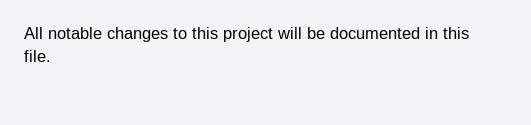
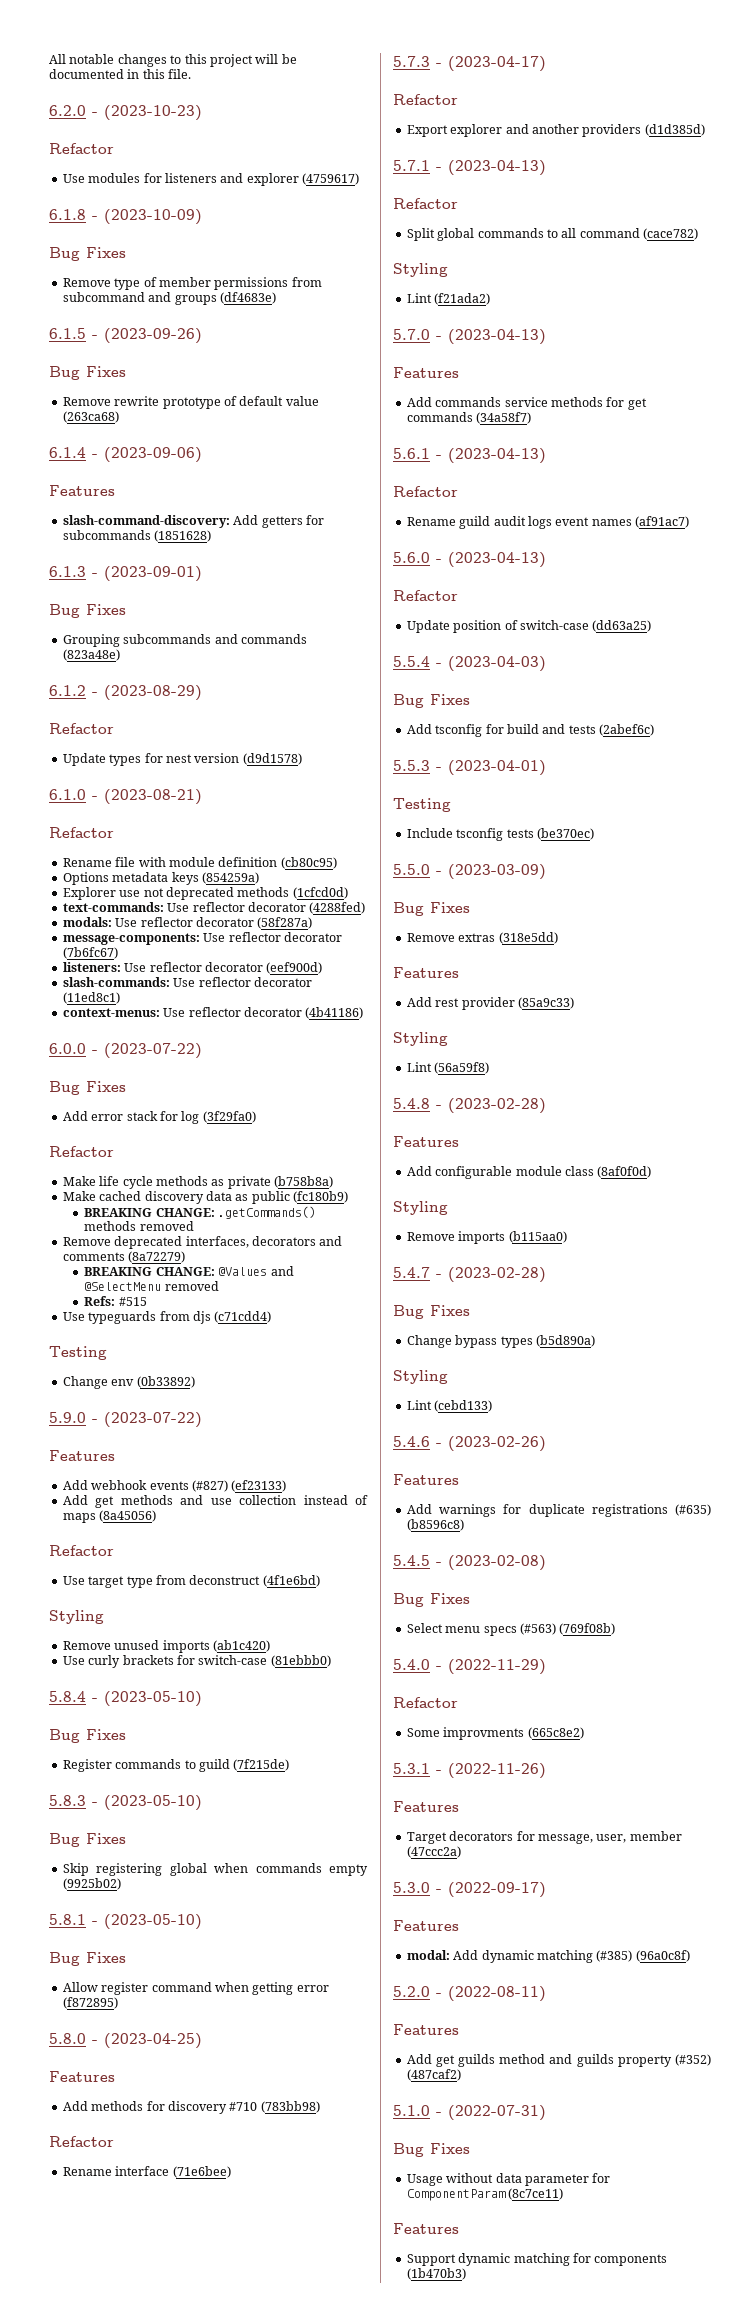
+ 6.2.0 - (2023-10-23)
+ Refactor
+ Use modules for listeners and explorer (4759617)
+ 6.1.8 - (2023-10-09)
+ Bug Fixes
+ Remove type of member permissions from subcommand and groups (df4683e)
+ 6.1.5 - (2023-09-26)
+ Bug Fixes
+ Remove rewrite prototype of default value (263ca68)
+ 6.1.4 - (2023-09-06)
+ Features
+ slash-command-discovery: Add getters for subcommands (1851628)
+ 6.1.3 - (2023-09-01)
+ Bug Fixes
+ Grouping subcommands and commands (823a48e)
+ 6.1.2 - (2023-08-29)
+ Refactor
+ Update types for nest version (d9d1578)
+ 6.1.0 - (2023-08-21)
+ Refactor
+ Rename file with module definition (cb80c95)
+ Options metadata keys (854259a)
+ Explorer use not deprecated methods (1cfcd0d)
+ text-commands: Use reflector decorator (4288fed)
+ modals: Use reflector decorator (58f287a)
+ message-components: Use reflector decorator (7b6fc67)
+ listeners: Use reflector decorator (eef900d)
+ slash-commands: Use reflector decorator (11ed8c1)
+ context-menus: Use reflector decorator (4b41186)
+ 6.0.0 - (2023-07-22)
+ Bug Fixes
+ Add error stack for log (3f29fa0)
+ Refactor
+ Make life cycle methods as private (b758b8a)
+ Make cached discovery data as public (fc180b9)
+ BREAKING CHANGE: .getCommands() methods removed
+ Remove deprecated interfaces, decorators and comments (8a72279)
+ BREAKING CHANGE: @Values and @SelectMenu removed
+ Refs: #515
+ Use typeguards from djs (c71cdd4)
+ Testing
+ Change env (0b33892)
+ 5.9.0 - (2023-07-22)
+ Features
+ Add webhook events (#827) (ef23133)
+ Add get methods and use collection instead of maps (8a45056)
+ Refactor
+ Use target type from deconstruct (4f1e6bd)
+ Styling
+ Remove unused imports (ab1c420)
+ Use curly brackets for switch-case (81ebbb0)
+ 5.8.4 - (2023-05-10)
+ Bug Fixes
+ Register commands to guild (7f215de)
+ 5.8.3 - (2023-05-10)
+ Bug Fixes
+ Skip registering global when commands empty (9925b02)
+ 5.8.1 - (2023-05-10)
+ Bug Fixes
+ Allow register command when getting error (f872895)
+ 5.8.0 - (2023-04-25)
+ Features
+ Add methods for discovery #710 (783bb98)
+ Refactor
+ Rename interface (71e6bee)
+ 5.7.3 - (2023-04-17)
+ Refactor
+ Export explorer and another providers (d1d385d)
+ 5.7.1 - (2023-04-13)
+ Refactor
+ Split global commands to all command (cace782)
+ Styling
+ Lint (f21ada2)
+ 5.7.0 - (2023-04-13)
+ Features
+ Add commands service methods for get commands (34a58f7)
+ 5.6.1 - (2023-04-13)
+ Refactor
+ Rename guild audit logs event names (af91ac7)
+ 5.6.0 - (2023-04-13)
+ Refactor
+ Update position of switch-case (dd63a25)
+ 5.5.4 - (2023-04-03)
+ Bug Fixes
+ Add tsconfig for build and tests (2abef6c)
+ 5.5.3 - (2023-04-01)
+ Testing
+ Include tsconfig tests (be370ec)
+ 5.5.0 - (2023-03-09)
+ Bug Fixes
+ Remove extras (318e5dd)
+ Features
+ Add rest provider (85a9c33)
+ Styling
+ Lint (56a59f8)
+ 5.4.8 - (2023-02-28)
+ Features
+ Add configurable module class (8af0f0d)
+ Styling
+ Remove imports (b115aa0)
+ 5.4.7 - (2023-02-28)
+ Bug Fixes
+ Change bypass types (b5d890a)
+ Styling
+ Lint (cebd133)
+ 5.4.6 - (2023-02-26)
+ Features
+ Add warnings for duplicate registrations (#635) (b8596c8)
+ 5.4.5 - (2023-02-08)
+ Bug Fixes
+ Select menu specs (#563) (769f08b)
+ 5.4.0 - (2022-11-29)
+ Refactor
+ Some improvments (665c8e2)
+ 5.3.1 - (2022-11-26)
+ Features
+ Target decorators for message, user, member (47ccc2a)
+ 5.3.0 - (2022-09-17)
+ Features
+ modal: Add dynamic matching (#385) (96a0c8f)
+ 5.2.0 - (2022-08-11)
+ Features
+ Add get guilds method and guilds property (#352) (487caf2)
+ 5.1.0 - (2022-07-31)
+ Bug Fixes
+ Usage without data parameter for ComponentParam (8c7ce11)
+ Features
+ Support dynamic matching for components (1b470b3)

